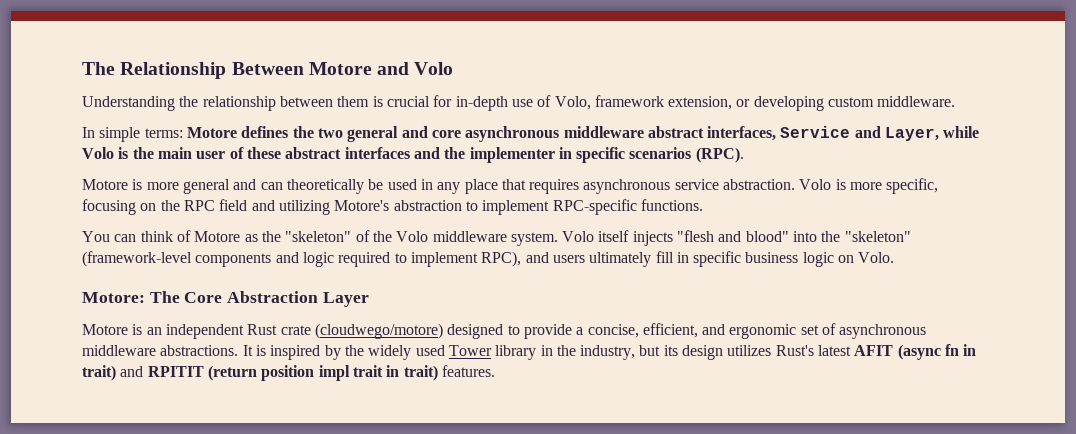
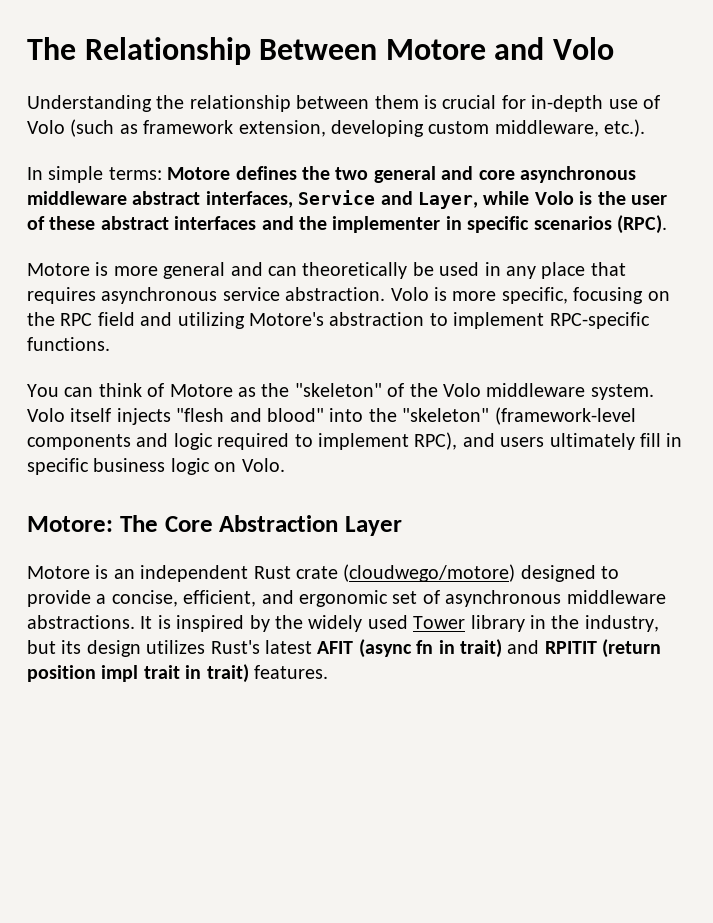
- Understanding the relationship between them is crucial for in-depth use of Volo, framework extension, or developing custom middleware.
+ Understanding the relationship between them is crucial for in-depth use of Volo (such as framework extension, developing custom middleware, etc.).
- In simple terms: Motore defines the two general and core asynchronous middleware abstract interfaces, Service and Layer, while Volo is the main user of these abstract interfaces and the implementer in specific scenarios (RPC).
+ In simple terms: Motore defines the two general and core asynchronous middleware abstract interfaces, Service and Layer, while Volo is the user of these abstract interfaces and the implementer in specific scenarios (RPC).

